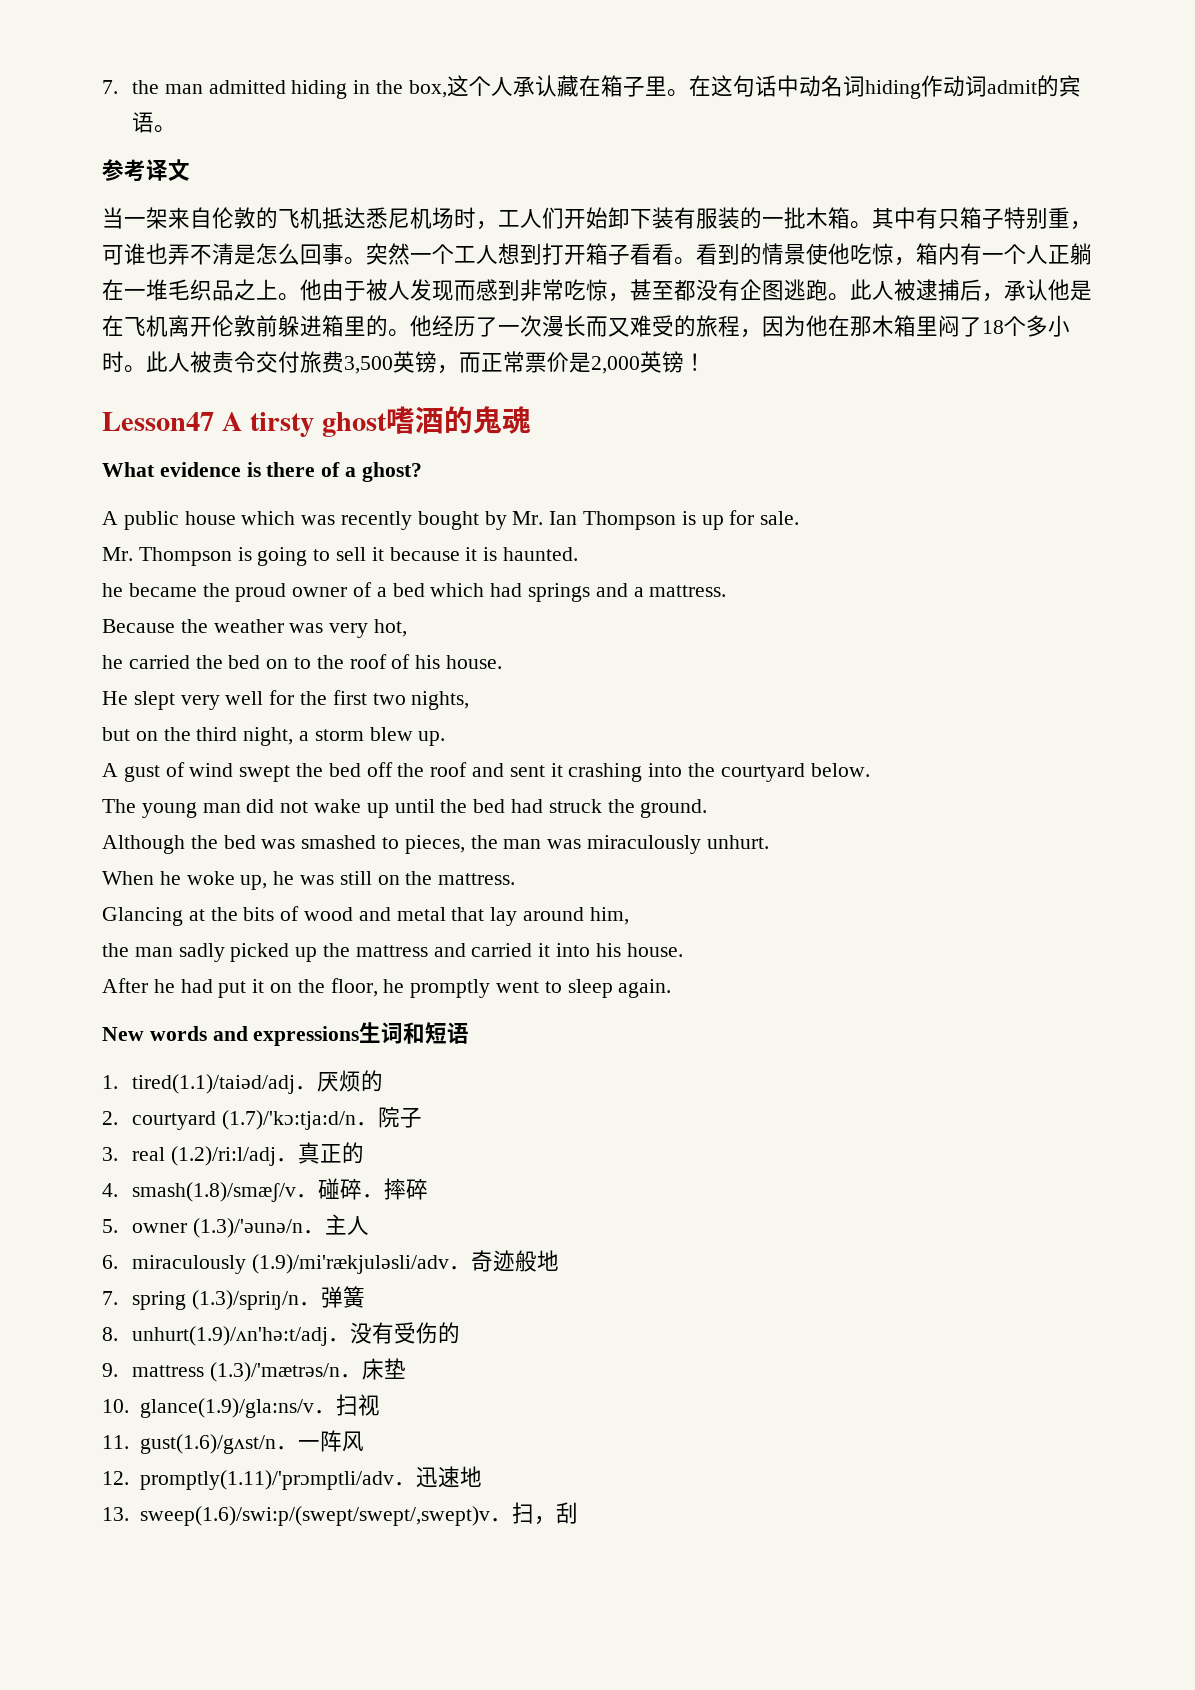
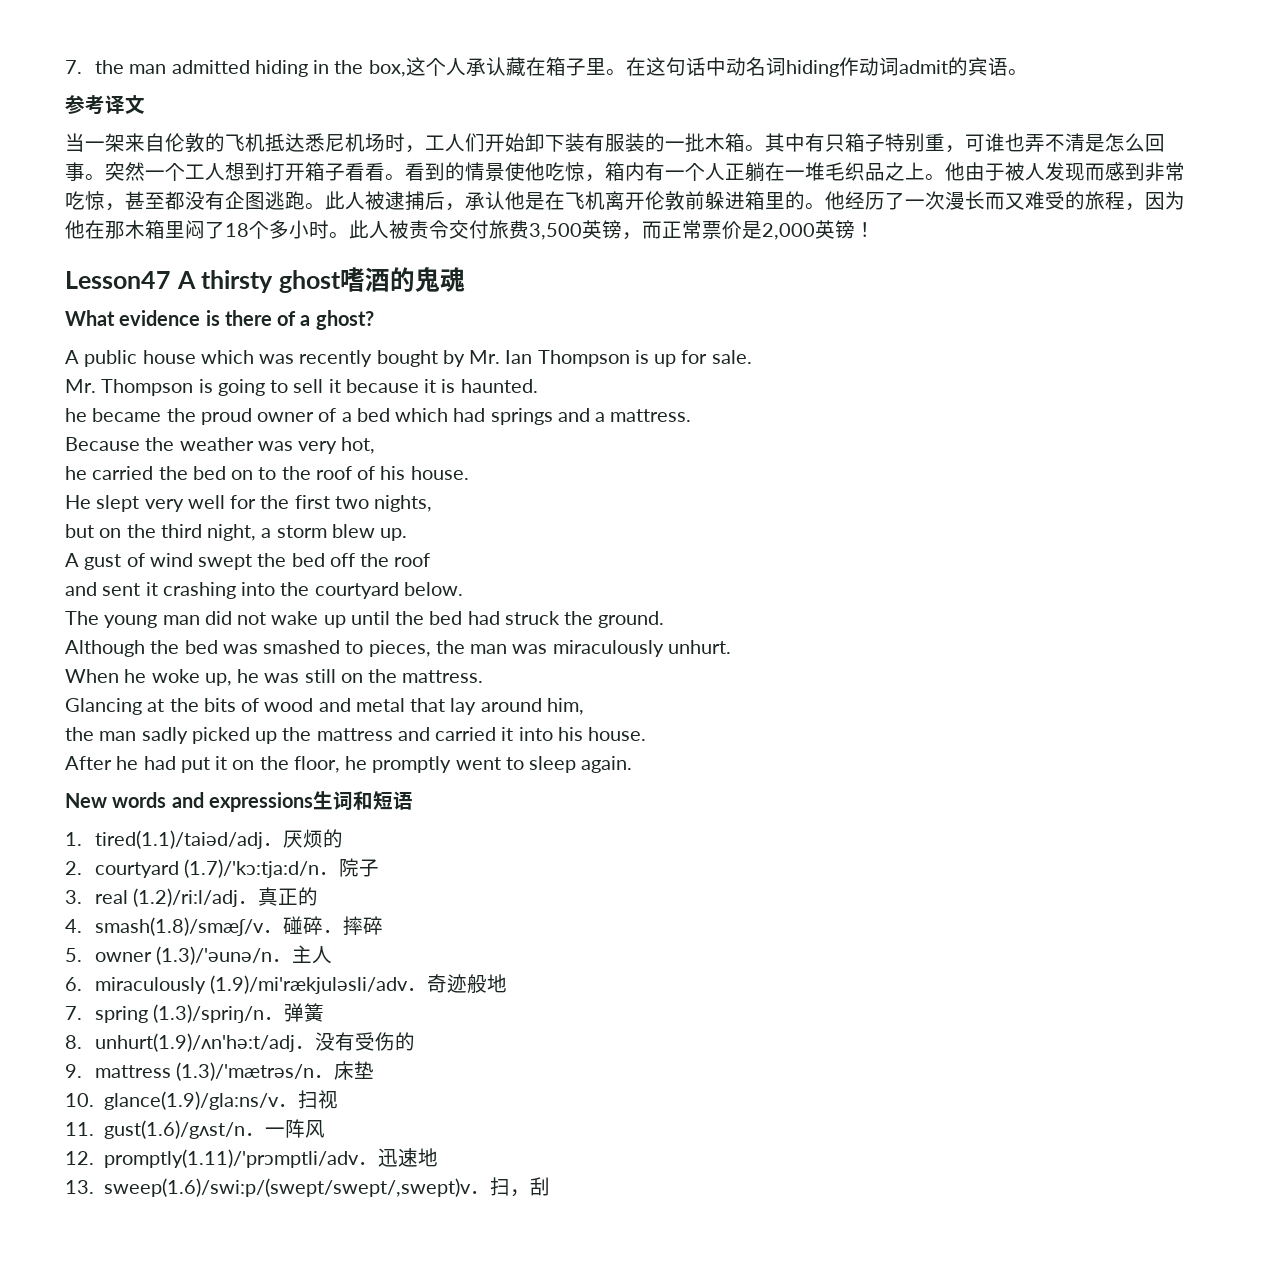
- Lesson47 A tirsty ghost嗜酒的鬼魂
+ Lesson47 A thirsty ghost嗜酒的鬼魂
- A gust of wind swept the bed off the roof and sent it crashing into the courtyard below.
+ A gust of wind swept the bed off the roof
+ and sent it crashing into the courtyard below.

